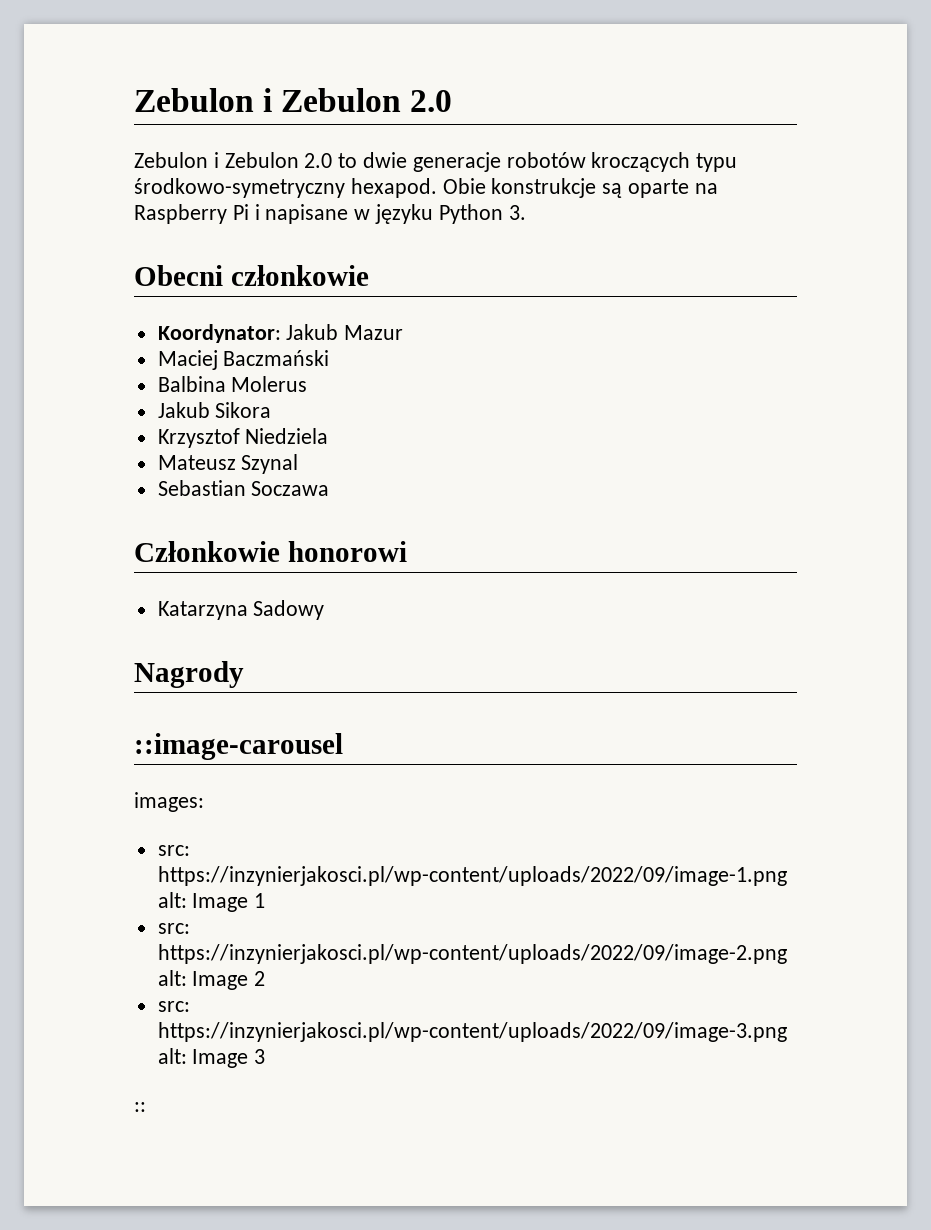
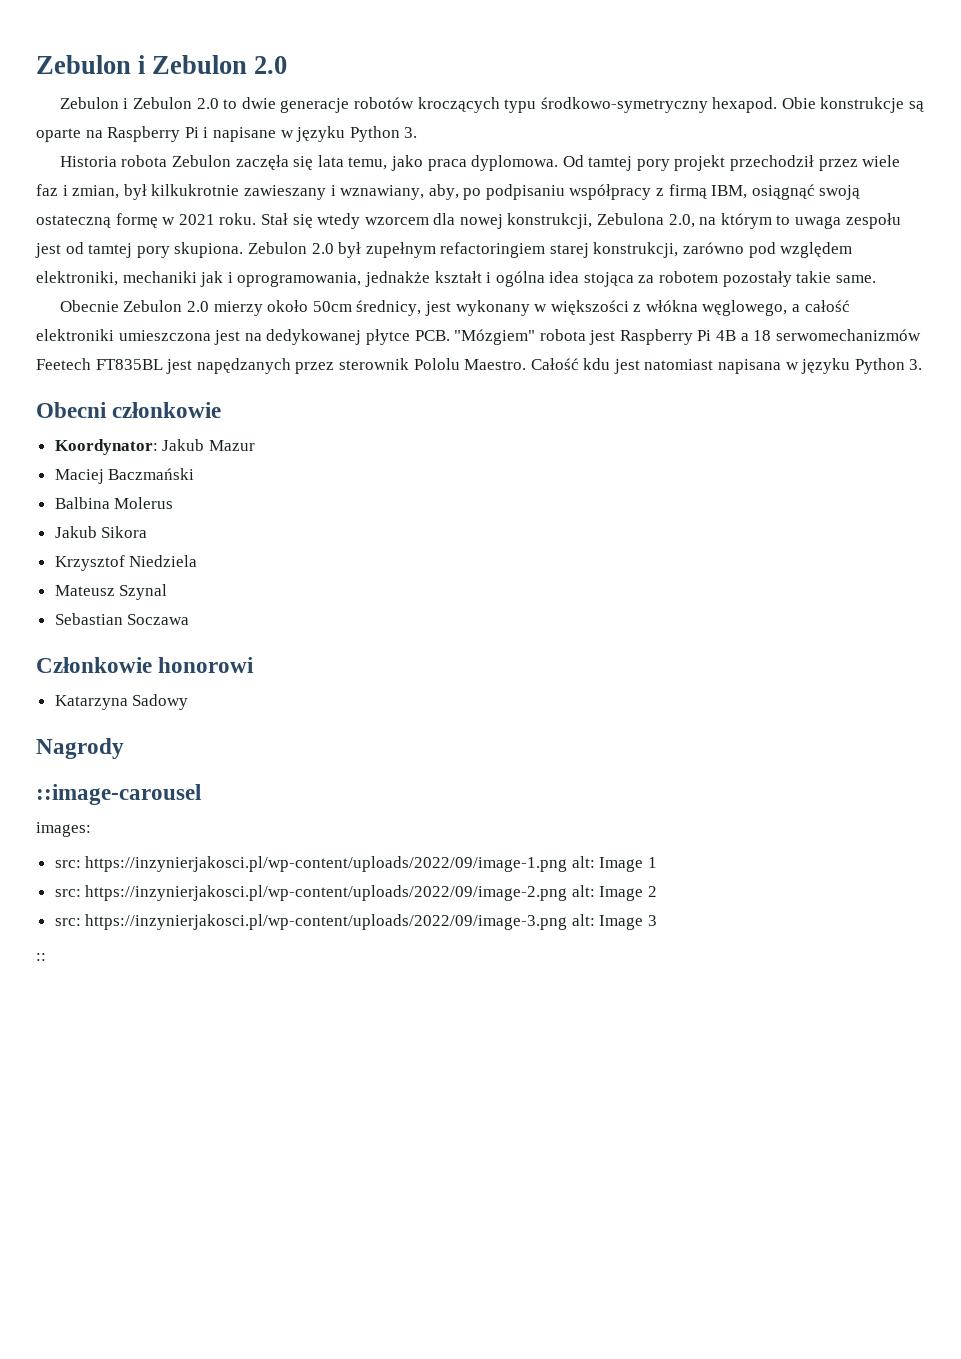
+ Historia robota Zebulon zaczęła się lata temu, jako praca dyplomowa. Od tamtej pory projekt przechodził przez wiele faz i zmian, był kilkukrotnie zawieszany i wznawiany, aby, po podpisaniu współpracy z firmą IBM, osiągnąć swoją ostateczną formę w 2021 roku. Stał się wtedy wzorcem dla nowej konstrukcji, Zebulona 2.0, na którym to uwaga zespołu jest od tamtej pory skupiona. Zebulon 2.0 był zupełnym refactoringiem starej konstrukcji, zarówno pod względem elektroniki, mechaniki jak i oprogramowania, jednakże kształt i ogólna idea stojąca za robotem pozostały takie same.
+ Obecnie Zebulon 2.0 mierzy około 50cm średnicy, jest wykonany w większości z włókna węglowego, a całość elektroniki umieszczona jest na dedykowanej płytce PCB. "Mózgiem" robota jest Raspberry Pi 4B a 18 serwomechanizmów Feetech FT835BL jest napędzanych przez sterownik Pololu Maestro. Całość kdu jest natomiast napisana w języku Python 3.

